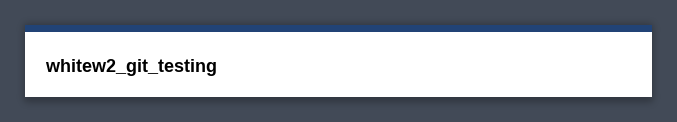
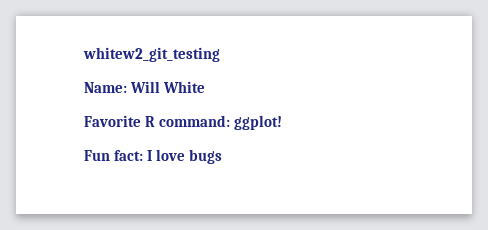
+ Name: Will White
+ Favorite R command: ggplot!
+ Fun fact: I love bugs

